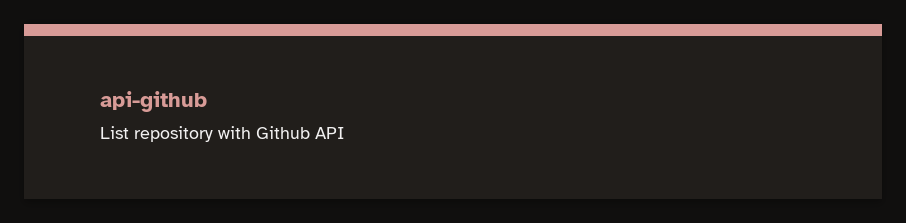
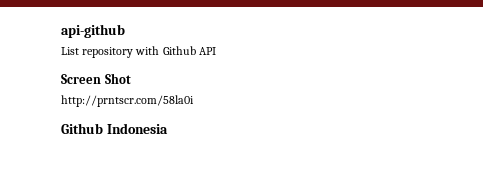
+ Screen Shot
+ http://prntscr.com/58la0i
+ Github Indonesia

